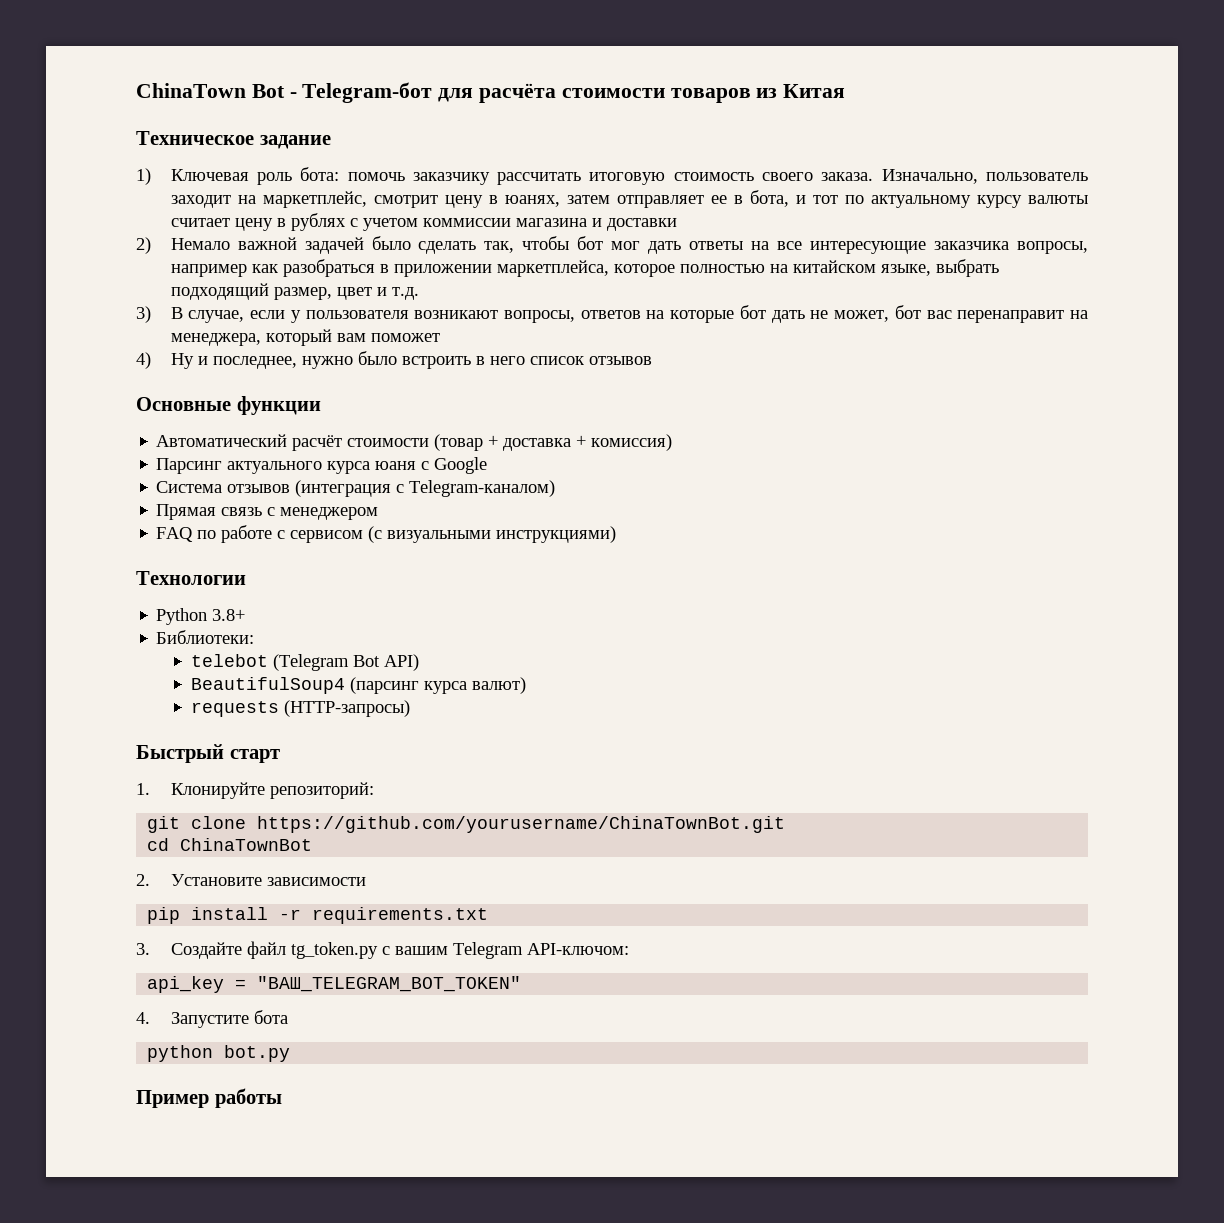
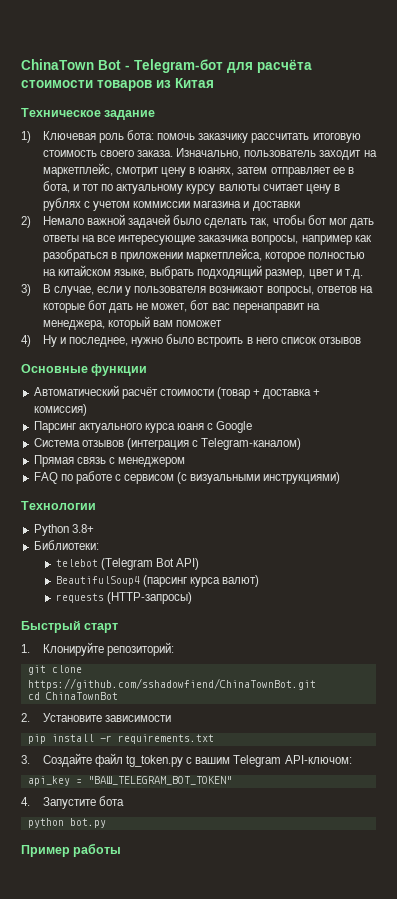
- git clone https://github.com/yourusername/ChinaTownBot.git
+ git clone https://github.com/sshadowfiend/ChinaTownBot.git

